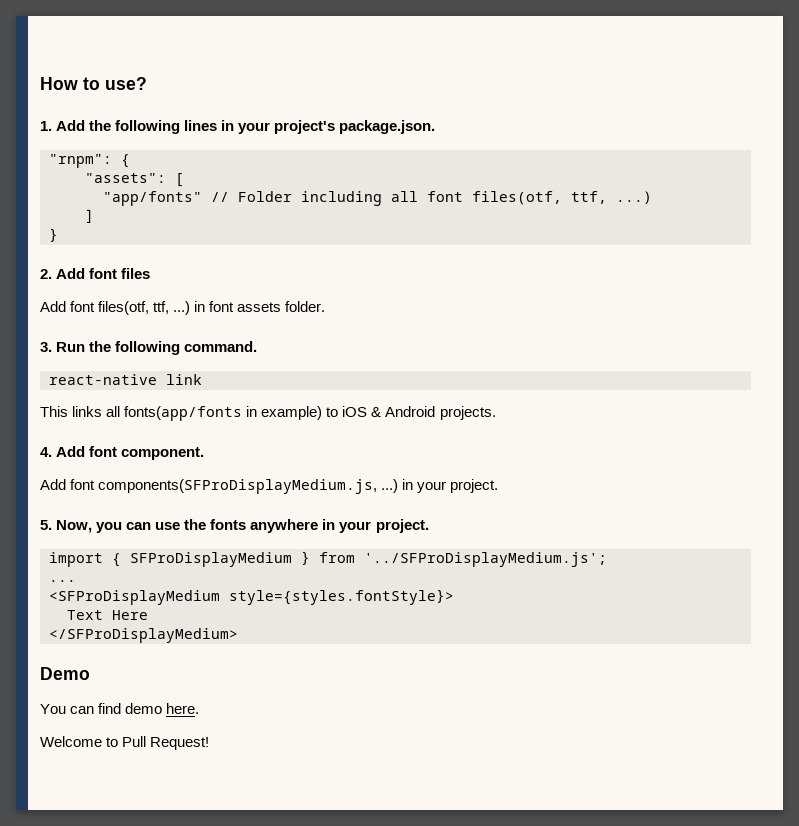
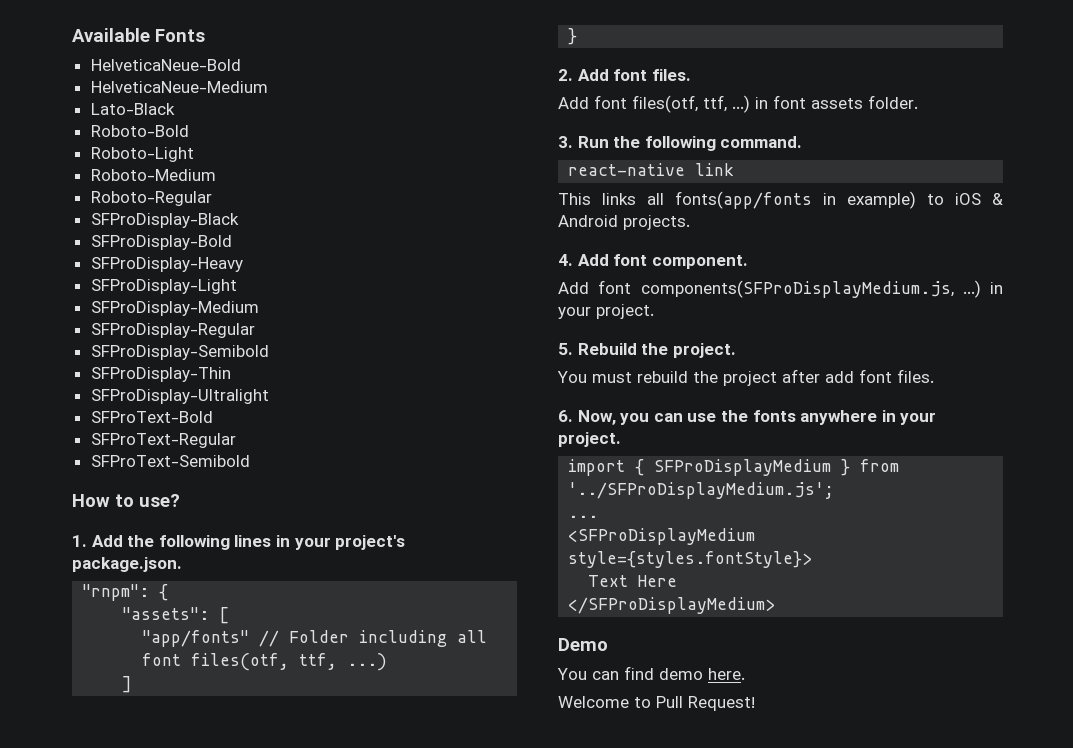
+ Available Fonts
+ HelveticaNeue-Bold
+ HelveticaNeue-Medium
+ Lato-Black
+ Roboto-Bold
+ Roboto-Light
+ Roboto-Medium
+ Roboto-Regular
+ SFProDisplay-Black
+ SFProDisplay-Bold
+ SFProDisplay-Heavy
+ SFProDisplay-Light
+ SFProDisplay-Medium
+ SFProDisplay-Regular
+ SFProDisplay-Semibold
+ SFProDisplay-Thin
+ SFProDisplay-Ultralight
+ SFProText-Bold
+ SFProText-Regular
+ SFProText-Semibold
- 2. Add font files
+ 2. Add font files.
- 5. Now, you can use the fonts anywhere in your project.
+ 5. Rebuild the project.
+ You must rebuild the project after add font files.
+ 6. Now, you can use the fonts anywhere in your project.

